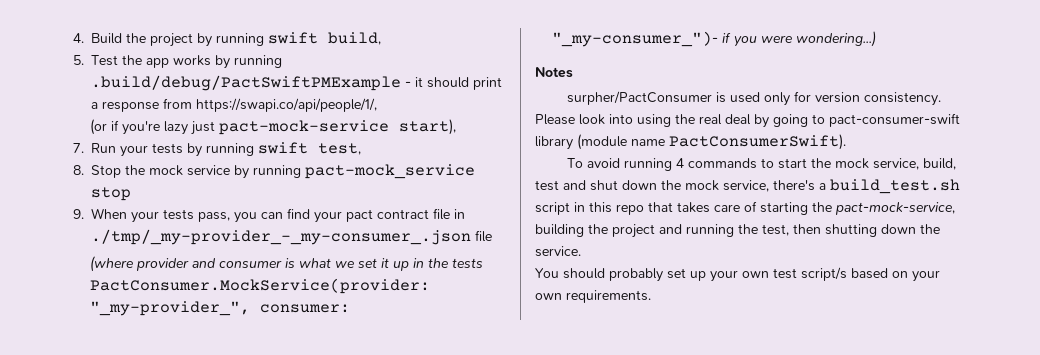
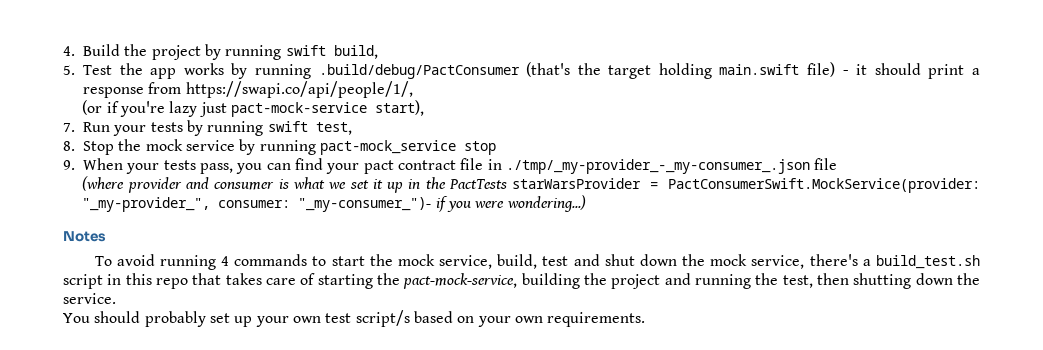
- 5. Test the app works by running .build/debug/PactSwiftPMExample - it should print a response from https://swapi.co/api/people/1/,
+ 5. Test the app works by running .build/debug/PactConsumer (that's the target holding main.swift file) - it should print a response from https://swapi.co/api/people/1/,
- (where provider and consumer is what we set it up in the tests PactConsumer.MockService(provider: "_my-provider_", consumer: "_my-consumer_")- if you were wondering...)
+ (where provider and consumer is what we set it up in the PactTests starWarsProvider = PactConsumerSwift.MockService(provider: "_my-provider_", consumer: "_my-consumer_")- if you were wondering...)
- surpher/PactConsumer is used only for version consistency. Please look into using the real deal by going to pact-consumer-swift library (module name PactConsumerSwift).

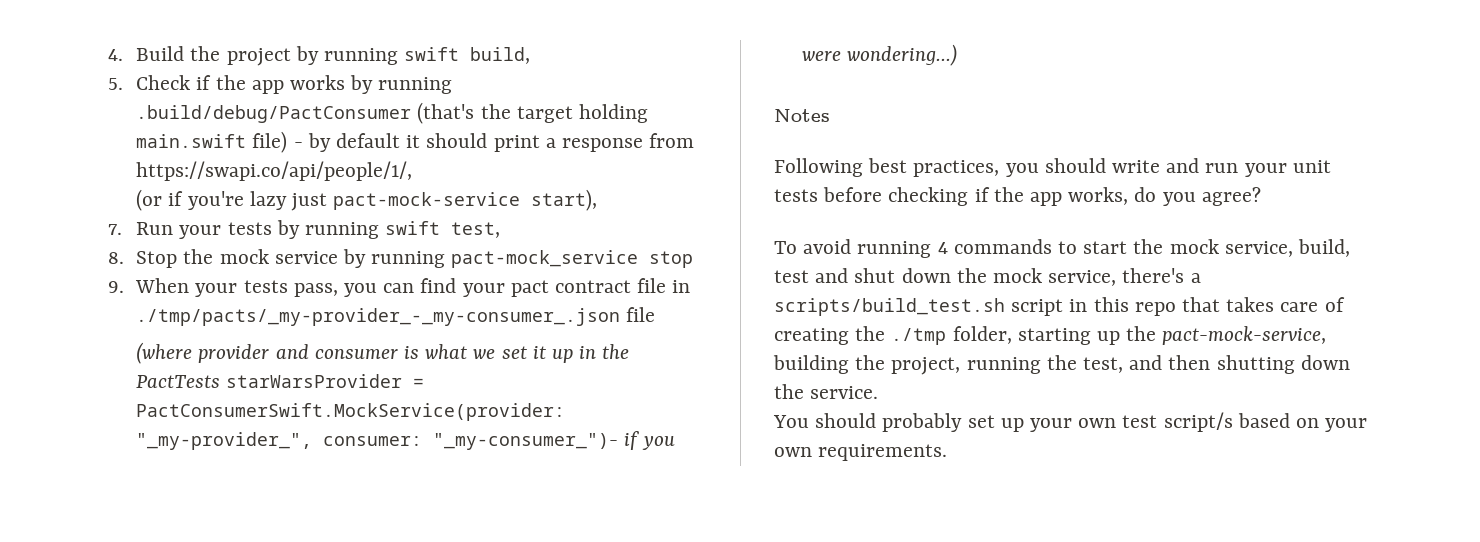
- 5. Test the app works by running .build/debug/PactConsumer (that's the target holding main.swift file) - it should print a response from https://swapi.co/api/people/1/,
+ 5. Check if the app works by running .build/debug/PactConsumer (that's the target holding main.swift file) - by default it should print a response from https://swapi.co/api/people/1/,
- 9. When your tests pass, you can find your pact contract file in ./tmp/_my-provider_-_my-consumer_.json file
+ 9. When your tests pass, you can find your pact contract file in ./tmp/pacts/_my-provider_-_my-consumer_.json file
+ Following best practices, you should write and run your unit tests before checking if the app works, do you agree?
- To avoid running 4 commands to start the mock service, build, test and shut down the mock service, there's a build_test.sh script in this repo that takes care of starting the pact-mock-service, building the project and running the test, then shutting down the service.
+ To avoid running 4 commands to start the mock service, build, test and shut down the mock service, there's a scripts/build_test.sh script in this repo that takes care of creating the ./tmp folder, starting up the pact-mock-service, building the project, running the test, and then shutting down the service.

